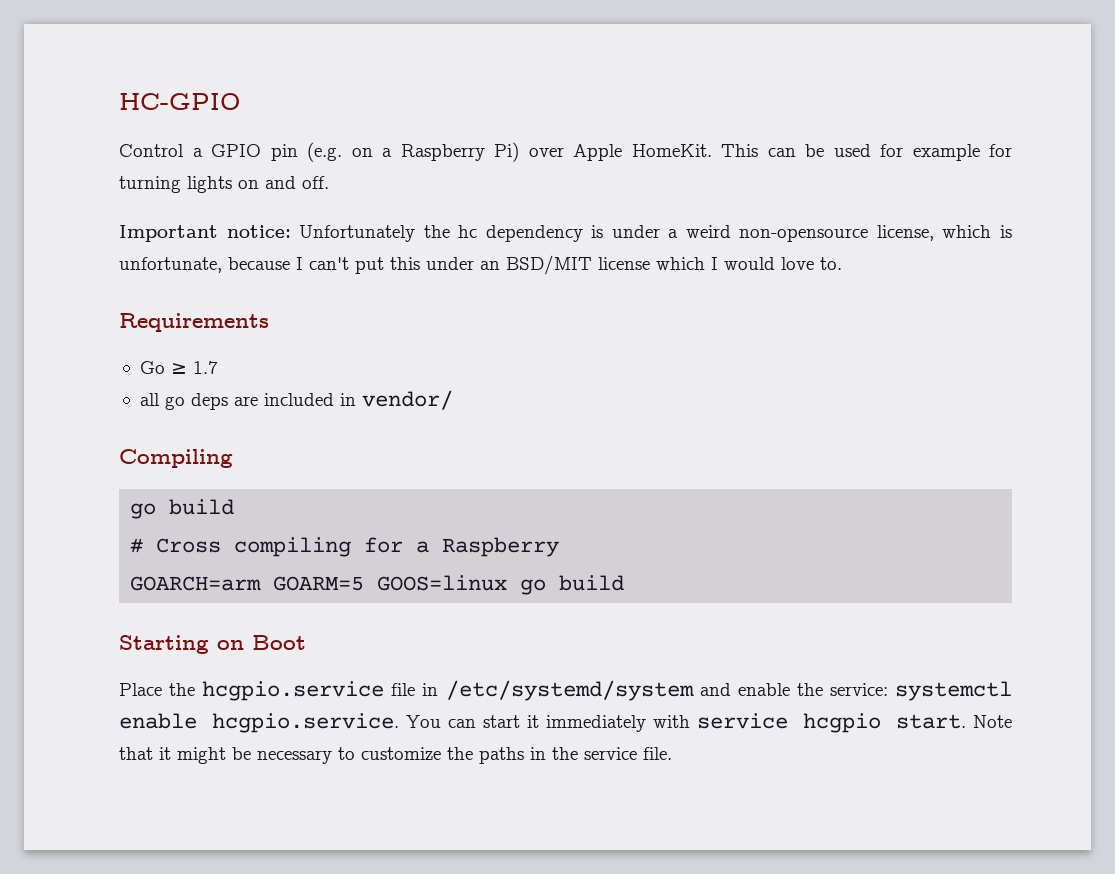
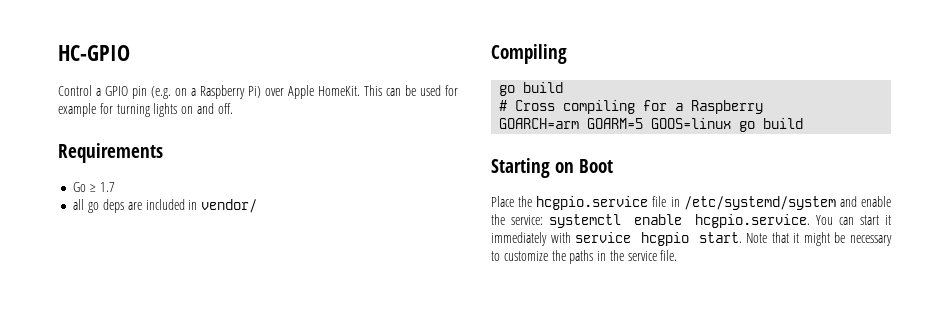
- Important notice: Unfortunately the hc dependency is under a weird non-opensource license, which is unfortunate, because I can't put this under an BSD/MIT license which I would love to.

